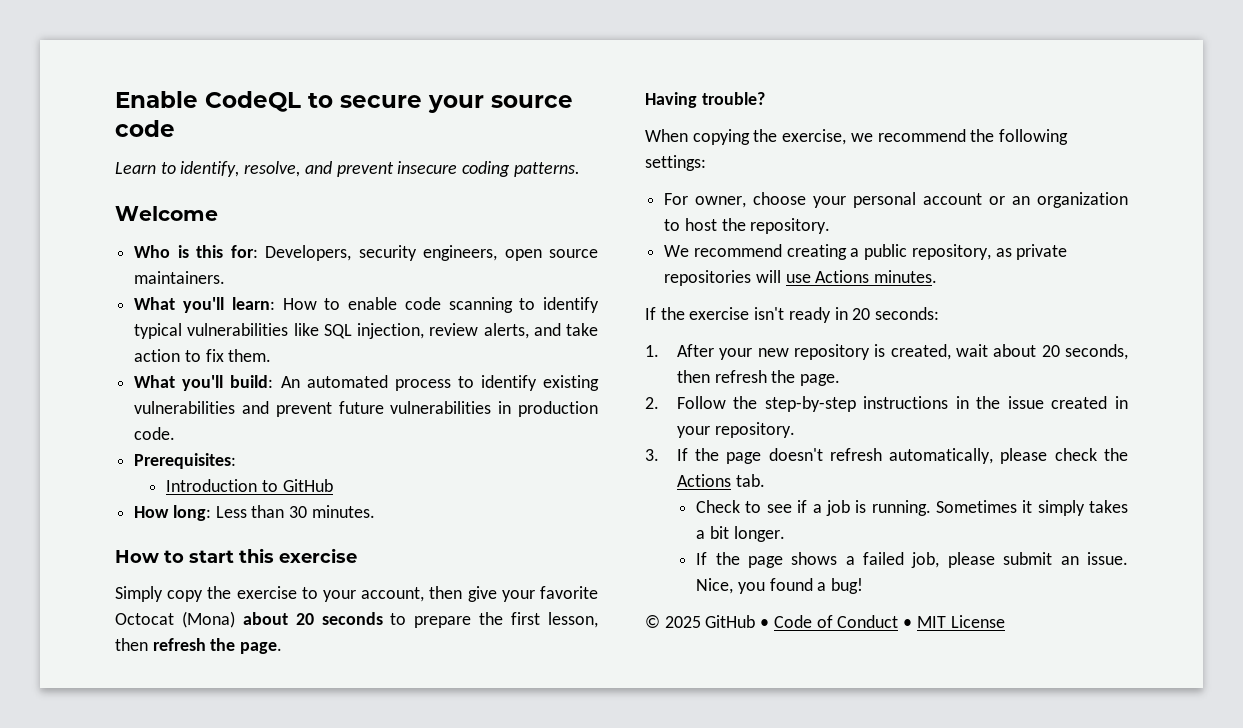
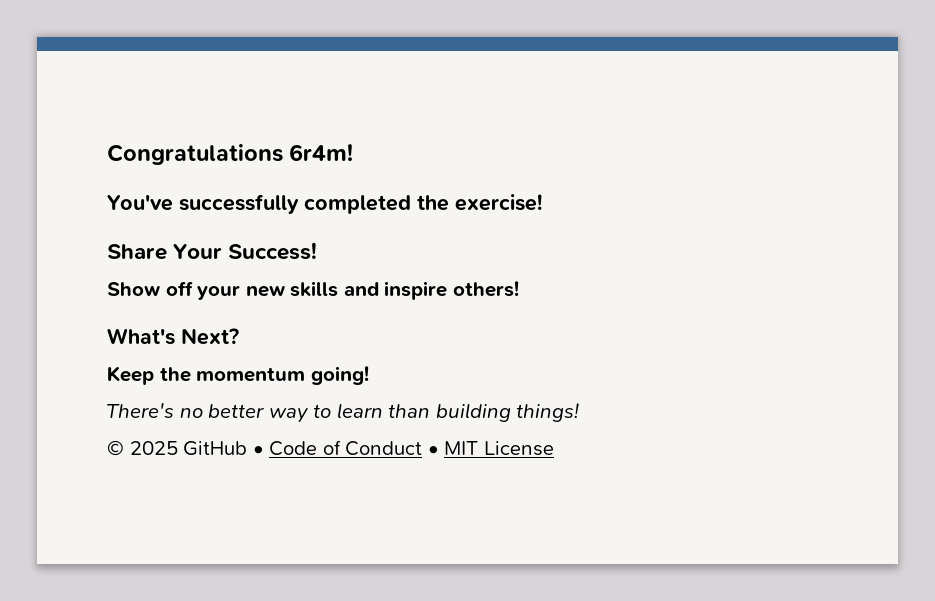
- Enable CodeQL to secure your source code
- Learn to identify, resolve, and prevent insecure coding patterns.
- Welcome
- Who is this for: Developers, security engineers, open source maintainers.
- What you'll learn: How to enable code scanning to identify typical vulnerabilities like SQL injection, review alerts, and take action to fix them.
- What you'll build: An automated process to identify existing vulnerabilities and prevent future vulnerabilities in production code.
- Prerequisites:
- Introduction to GitHub
- How long: Less than 30 minutes.
- How to start this exercise
- Simply copy the exercise to your account, then give your favorite Octocat (Mona) about 20 seconds to prepare the first lesson, then refresh the page.
- Having trouble?
- When copying the exercise, we recommend the following settings:
- For owner, choose your personal account or an organization to host the repository.
- We recommend creating a public repository, as private repositories will use Actions minutes.
- If the exercise isn't ready in 20 seconds:
- 1. After your new repository is created, wait about 20 seconds, then refresh the page.
- 2. Follow the step-by-step instructions in the issue created in your repository.
- 3. If the page doesn't refresh automatically, please check the Actions tab.
- Check to see if a job is running. Sometimes it simply takes a bit longer.
- If the page shows a failed job, please submit an issue. Nice, you found a bug!
+ Congratulations 6r4m!
+ You've successfully completed the exercise!
+ Share Your Success!
+ Show off your new skills and inspire others!
+ What's Next?
+ Keep the momentum going!
+ There's no better way to learn than building things!

